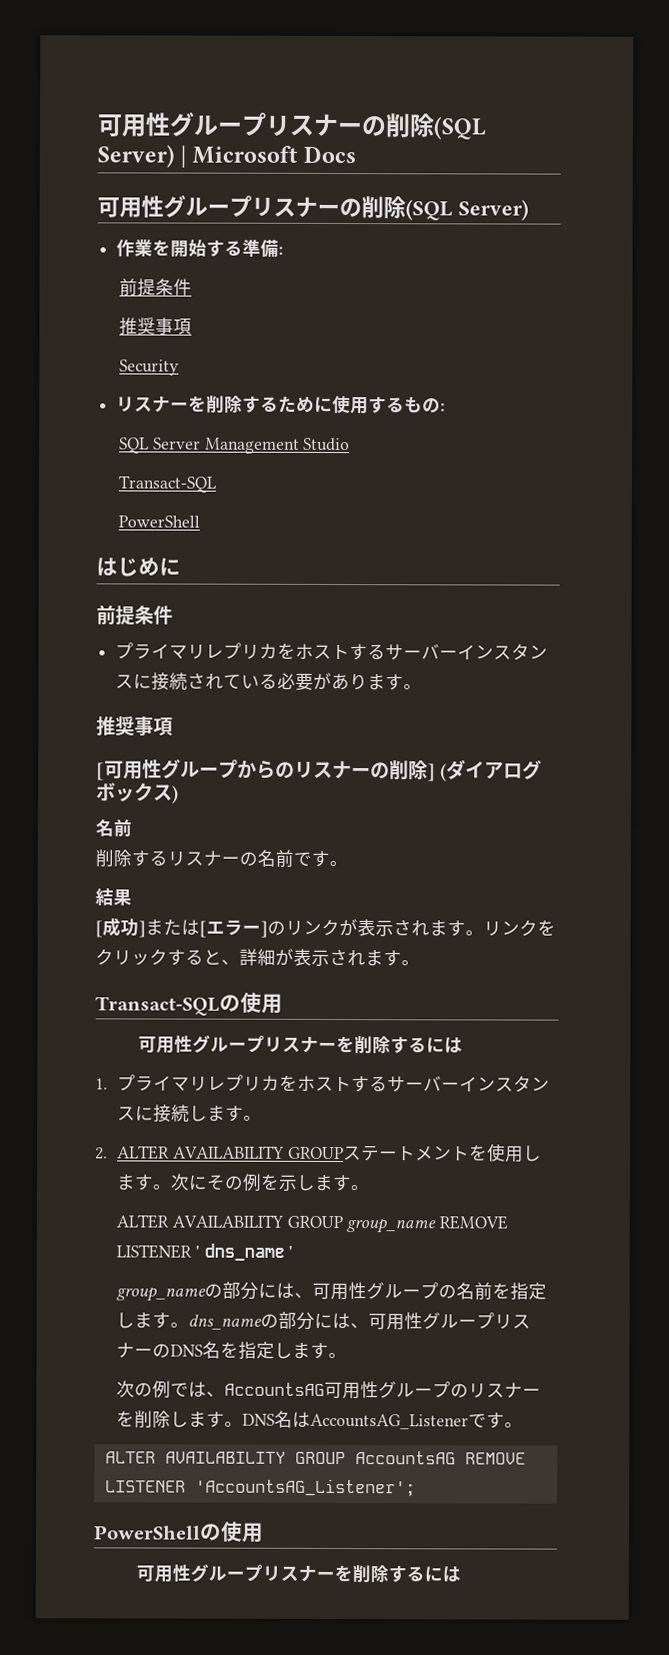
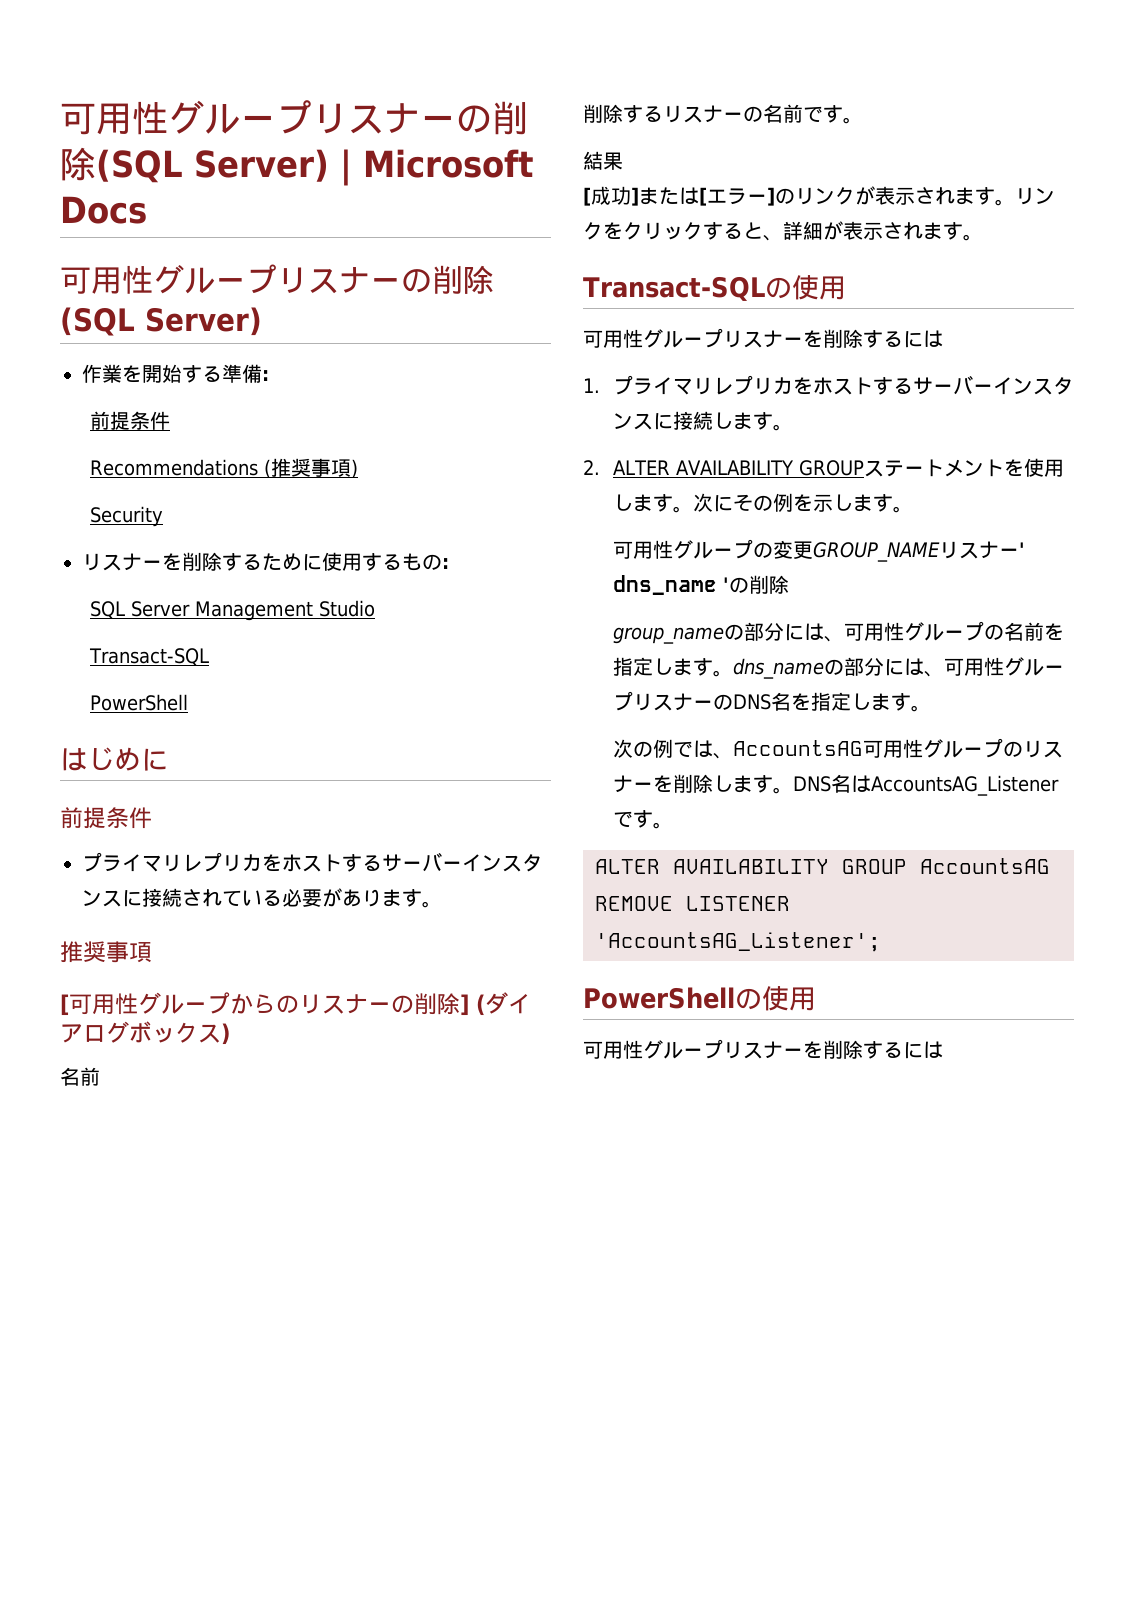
  作業を開始する準備:
  前提条件
- 推奨事項
+ Recommendations (推奨事項)
- ALTER AVAILABILITY GROUP group_name REMOVE LISTENER ' dns_name '
+ 可用性グループの変更GROUP_NAMEリスナー' dns_name 'の削除

